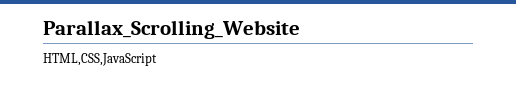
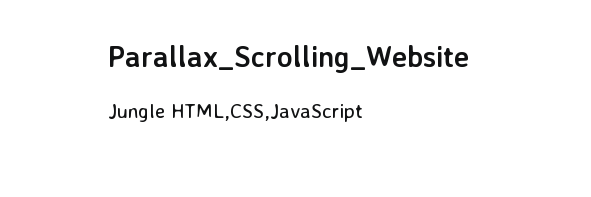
- HTML,CSS,JavaScript
+ Jungle HTML,CSS,JavaScript

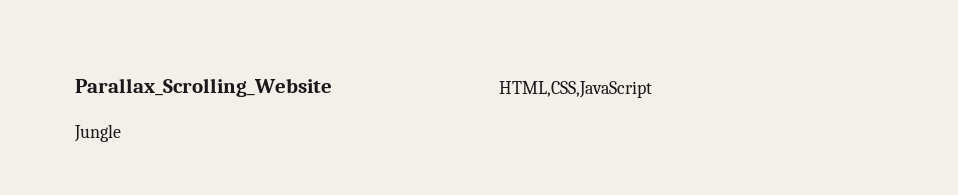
- Jungle HTML,CSS,JavaScript
+ Jungle
+ HTML,CSS,JavaScript

